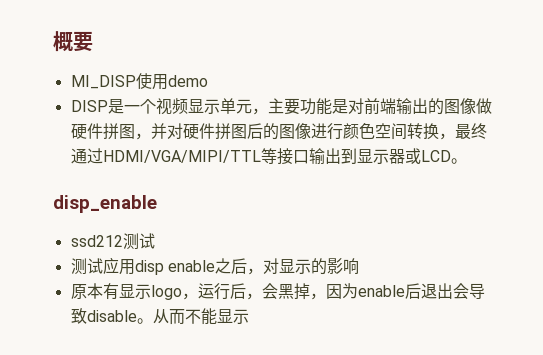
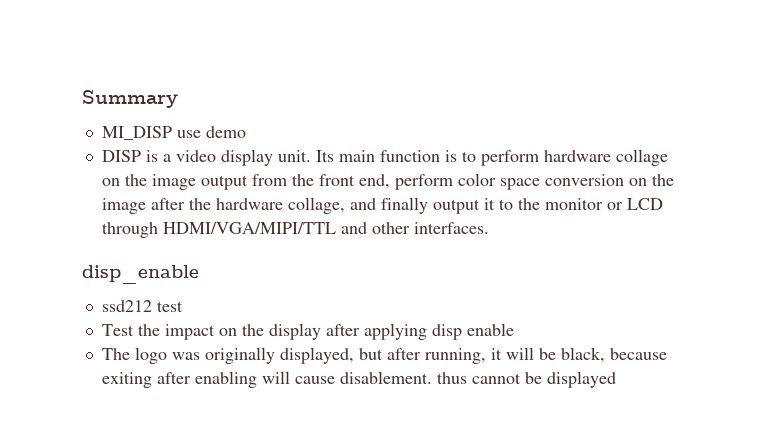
- 概要
+ Summary
- MI_DISP使用demo
+ MI_DISP use demo
- DISP是一个视频显示单元，主要功能是对前端输出的图像做硬件拼图，并对硬件拼图后的图像进行颜色空间转换，最终通过HDMI/VGA/MIPI/TTL等接口输出到显示器或LCD。
+ DISP is a video display unit. Its main function is to perform hardware collage on the image output from the front end, perform color space conversion on the image after the hardware collage, and finally output it to the monitor or LCD through HDMI/VGA/MIPI/TTL and other interfaces.
  disp_enable
- ssd212测试
- 测试应用disp enable之后，对显示的影响
- 原本有显示logo，运行后，会黑掉，因为enable后退出会导致disable。从而不能显示
+ ssd212 test
+ Test the impact on the display after applying disp enable
+ The logo was originally displayed, but after running, it will be black, because exiting after enabling will cause disablement. thus cannot be displayed

